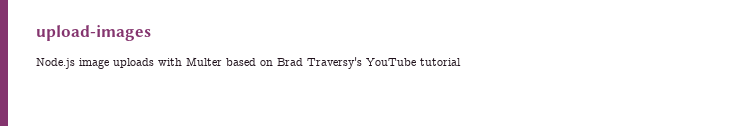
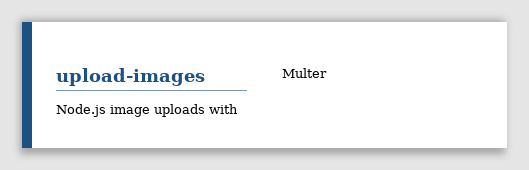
- Node.js image uploads with Multer based on Brad Traversy's YouTube tutorial
+ Node.js image uploads with Multer

